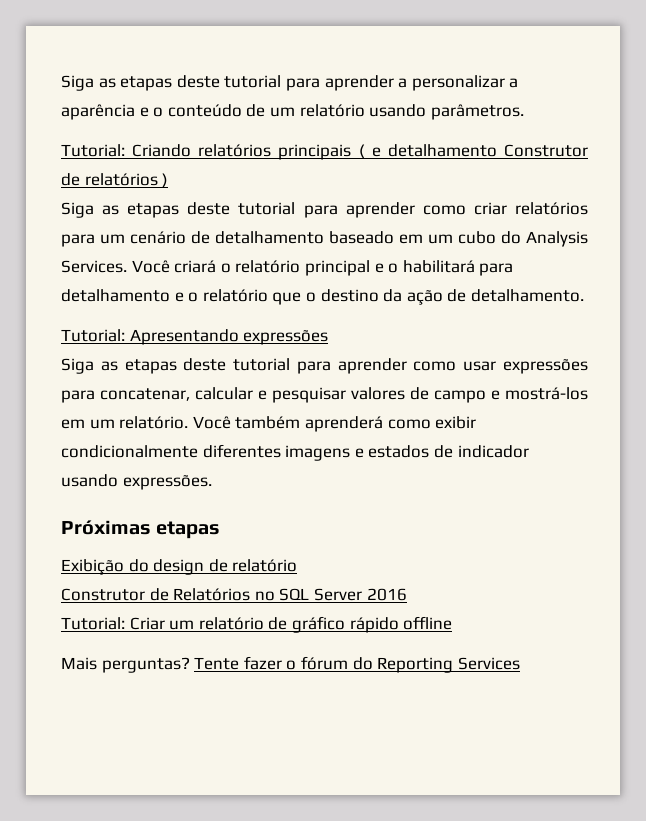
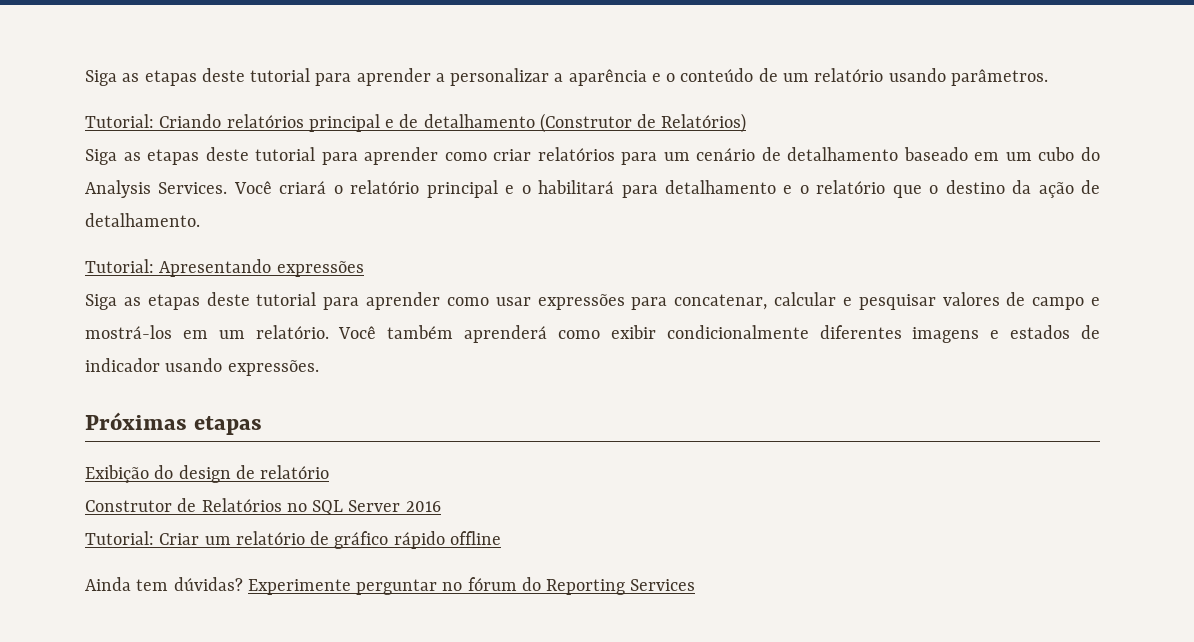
- Tutorial: Criando relatórios principais ( e detalhamento Construtor de relatórios )
+ Tutorial: Criando relatórios principal e de detalhamento (Construtor de Relatórios)
- Mais perguntas? Tente fazer o fórum do Reporting Services
+ Ainda tem dúvidas? Experimente perguntar no fórum do Reporting Services

